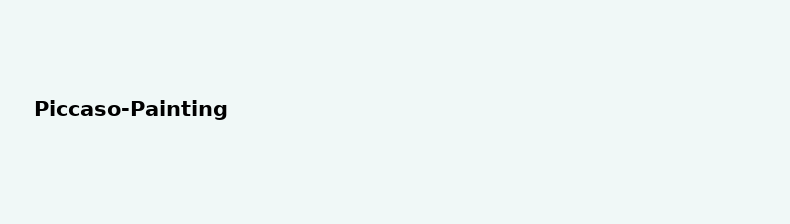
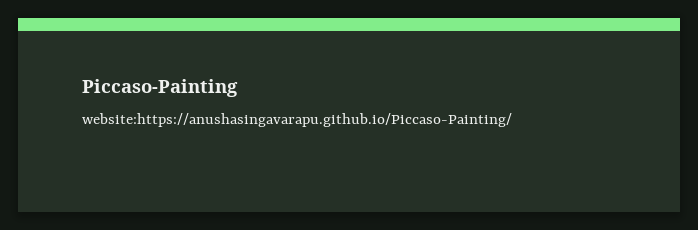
+ website:https://anushasingavarapu.github.io/Piccaso-Painting/

